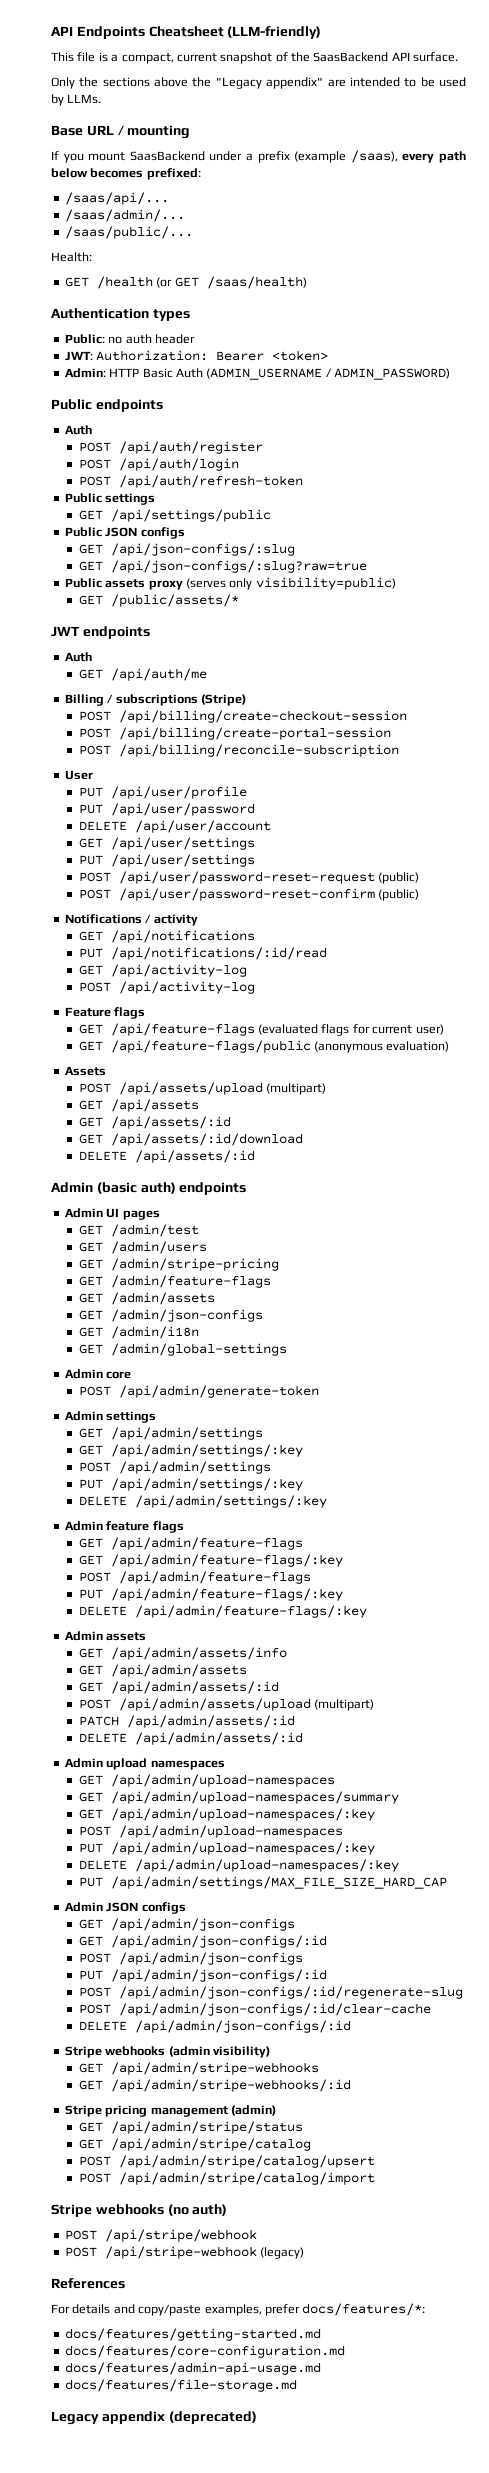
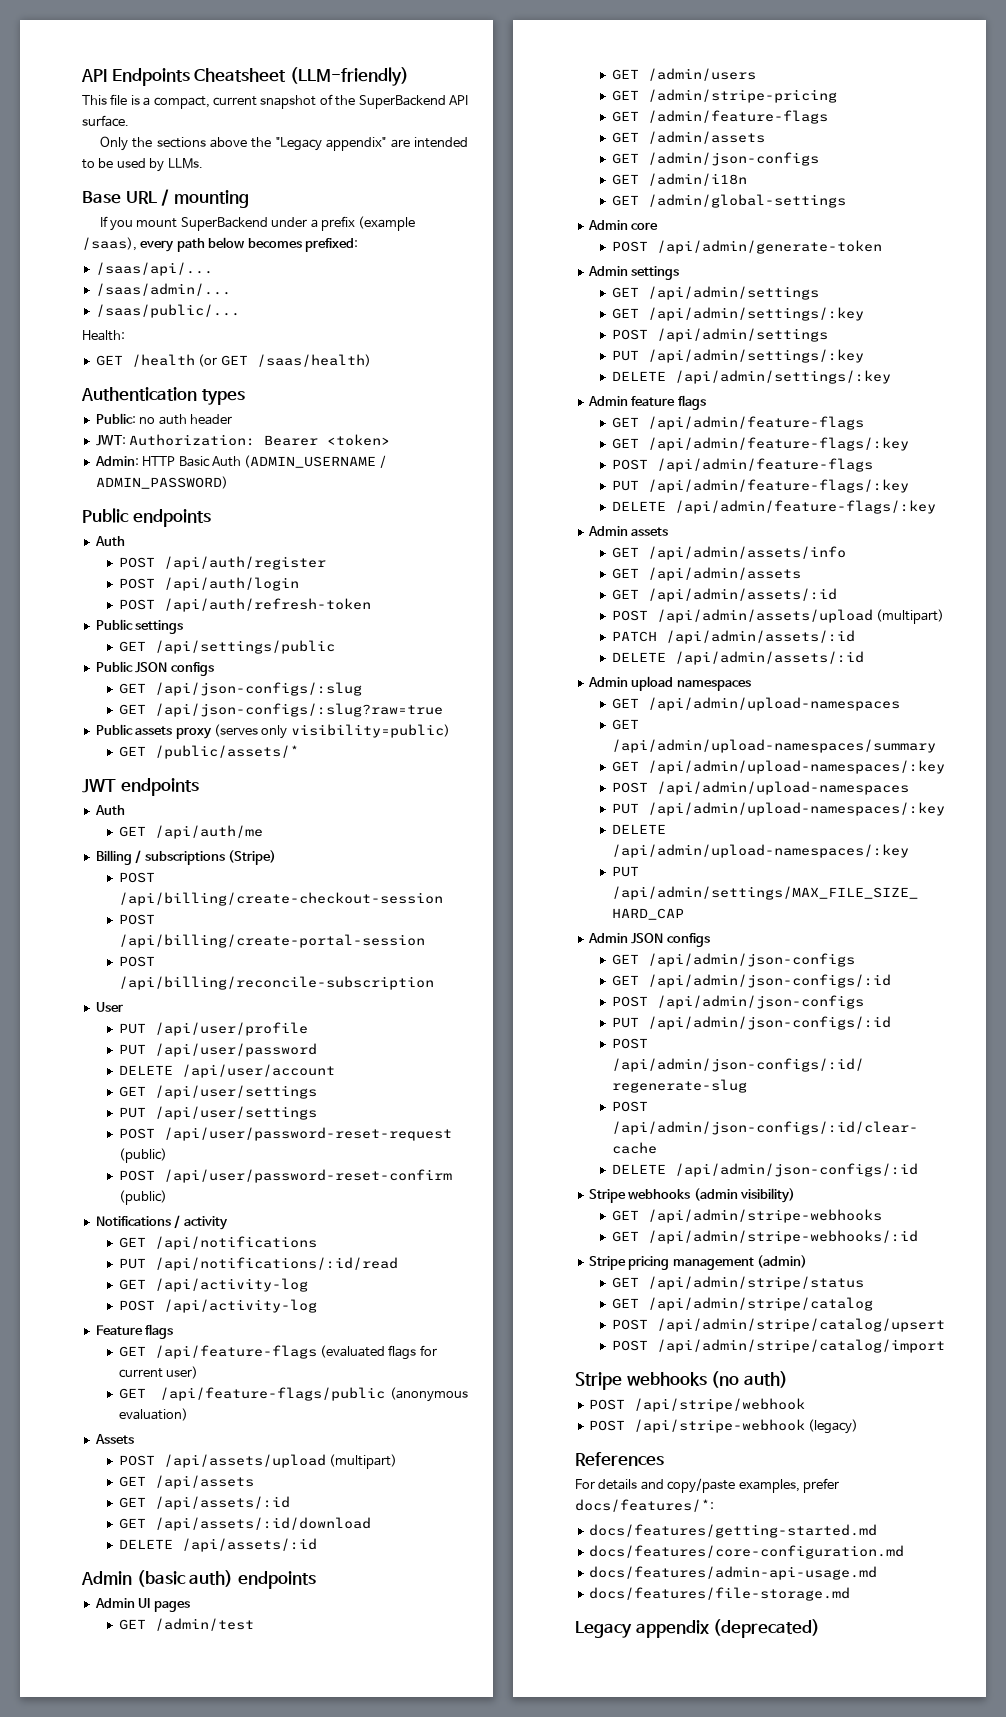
- This file is a compact, current snapshot of the SaasBackend API surface.
+ This file is a compact, current snapshot of the SuperBackend API surface.
- If you mount SaasBackend under a prefix (example /saas), every path below becomes prefixed:
+ If you mount SuperBackend under a prefix (example /saas), every path below becomes prefixed:

